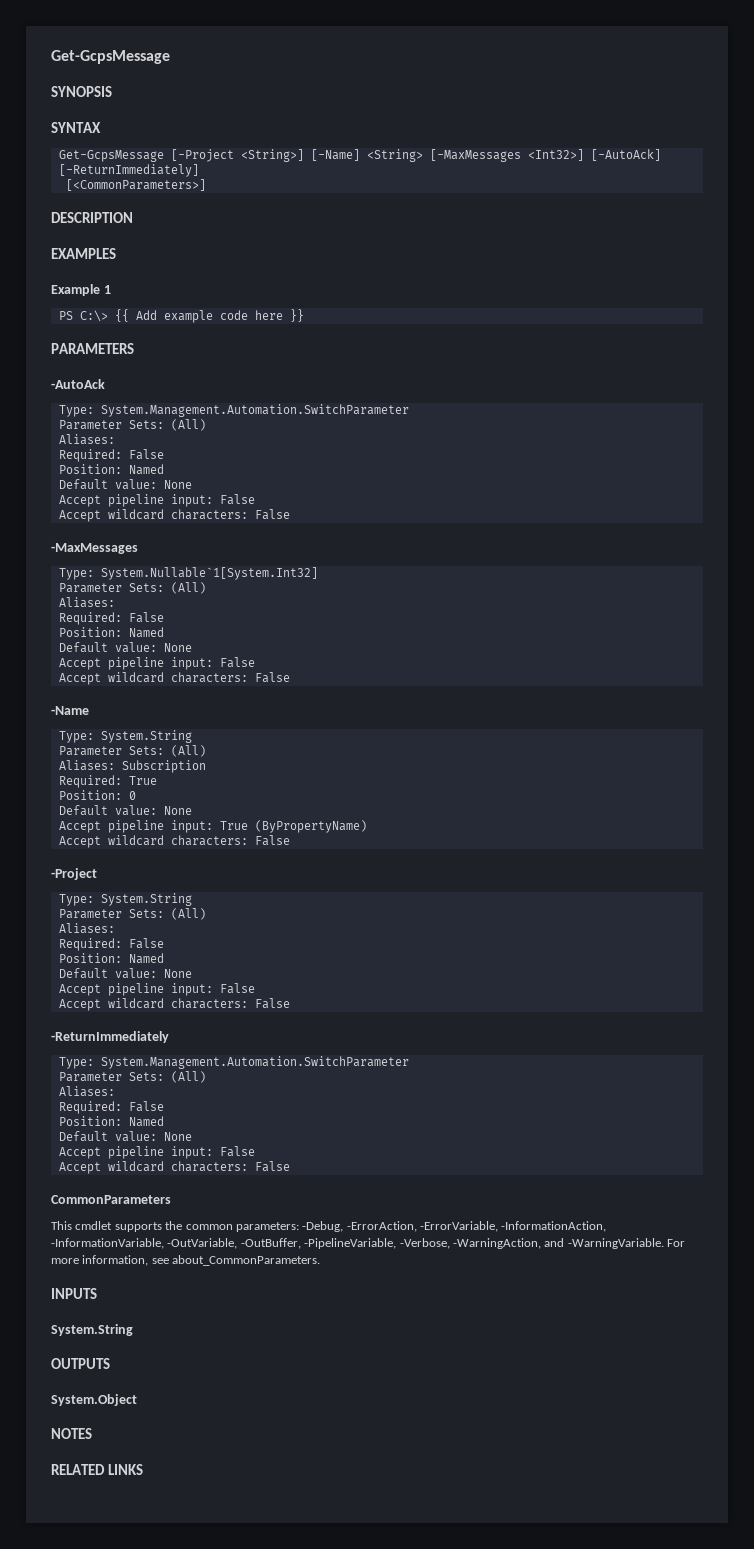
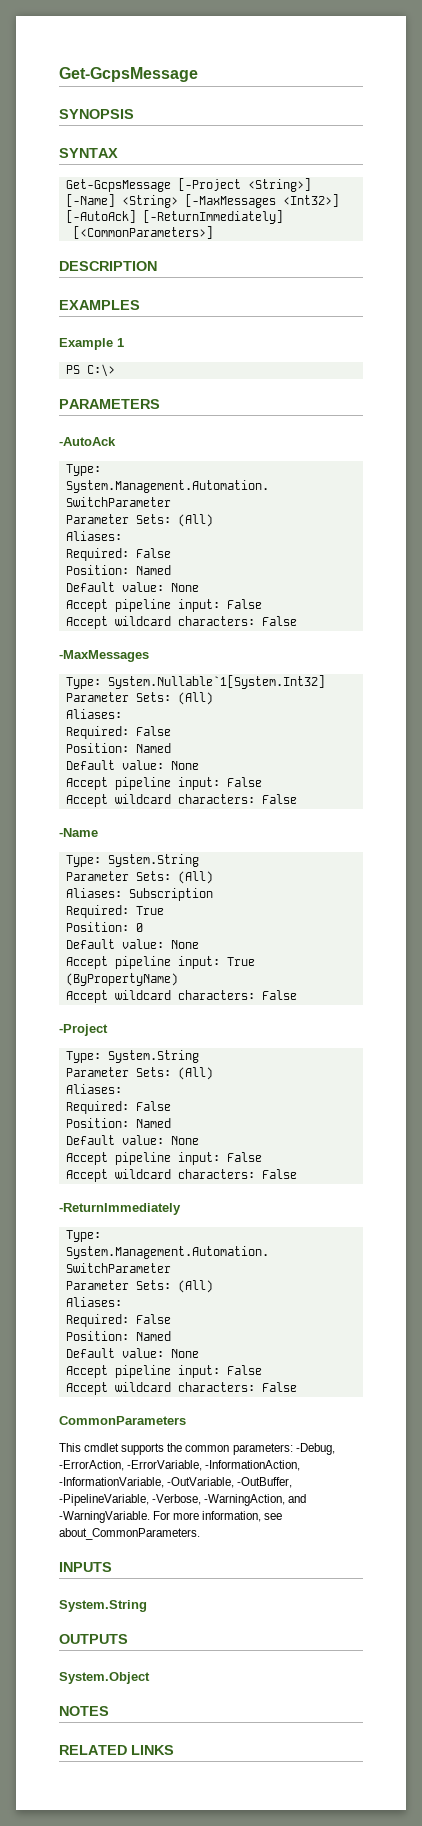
- PS C:\> {{ Add example code here }}
+ PS C:\>

